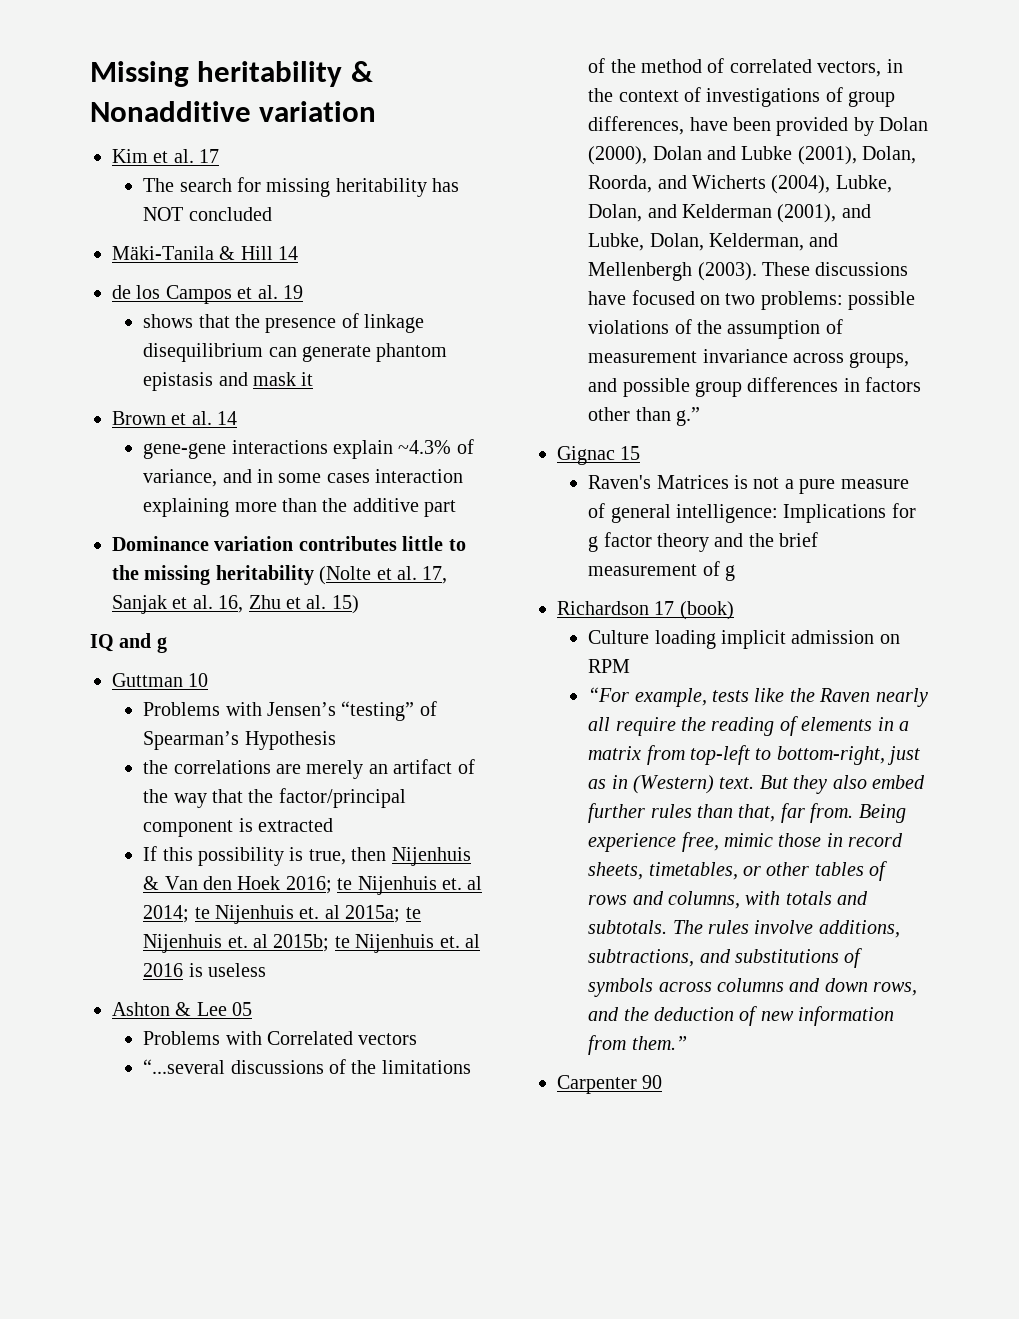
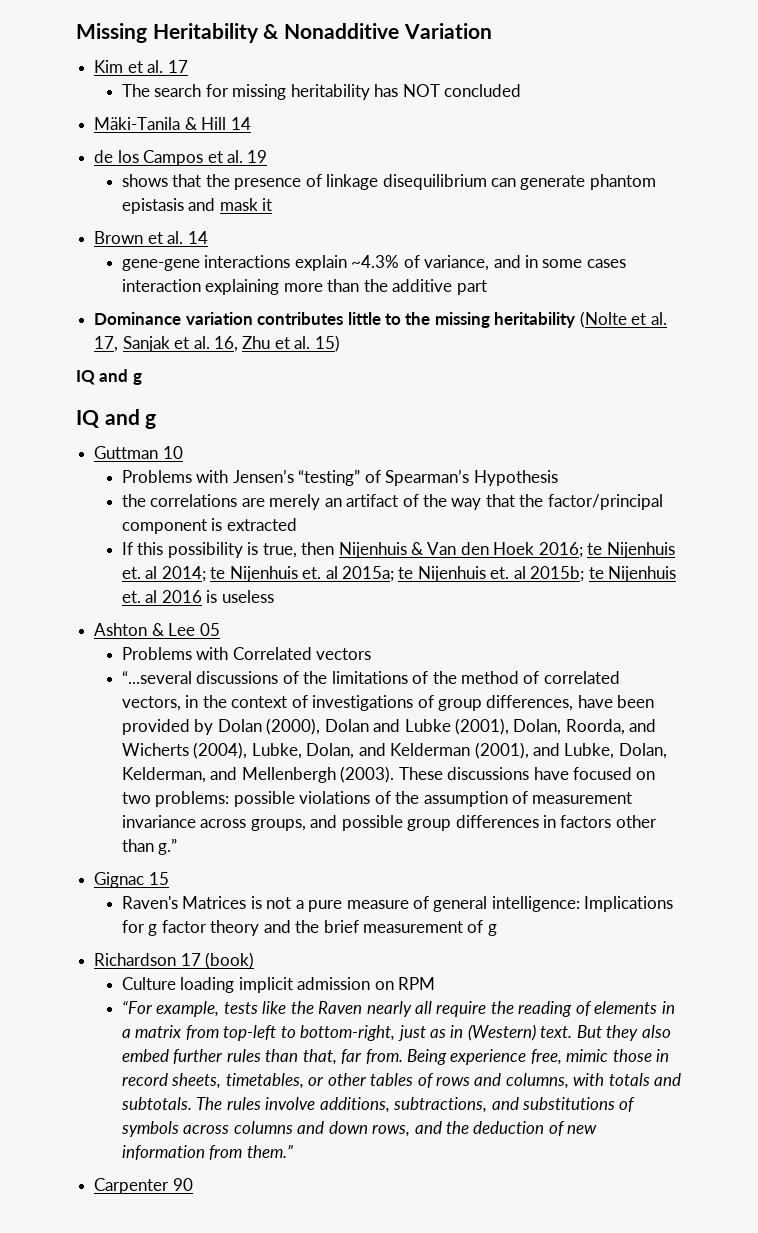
- Missing heritability & Nonadditive variation
+ Missing Heritability & Nonadditive Variation
  Dominance variation contributes little to the missing heritability (Nolte et al. 17, Sanjak et al. 16, Zhu et al. 15)
+ IQ and g

